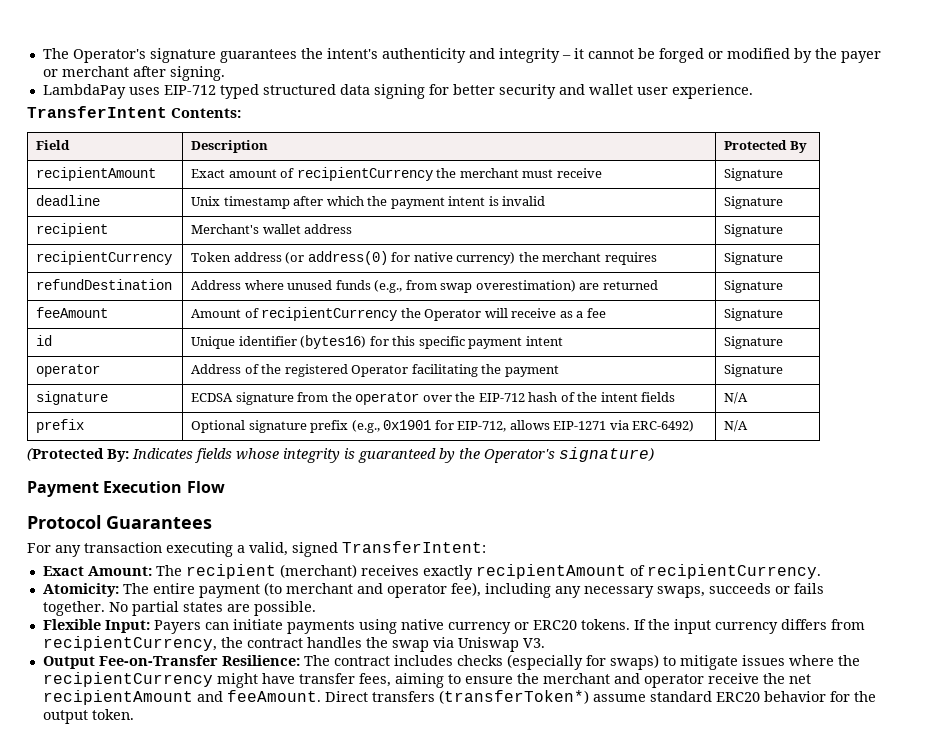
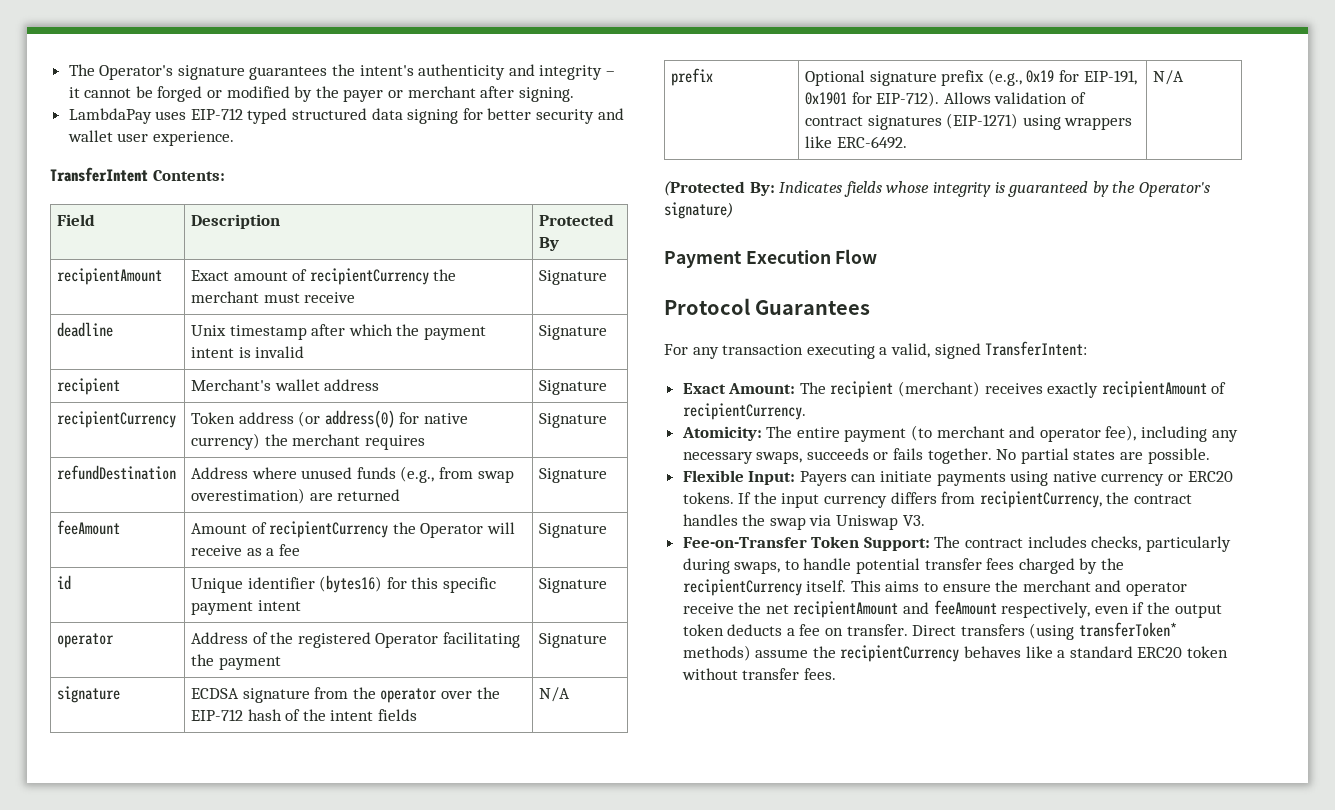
- prefix | Optional signature prefix (e.g., 0x1901 for EIP-712, allows EIP-1271 via ERC-6492) | N/A
+ prefix | Optional signature prefix (e.g., 0x19 for EIP-191, 0x1901 for EIP-712). Allows validation of contract signatures (EIP-1271) using wrappers like ERC-6492. | N/A
- Output Fee-on-Transfer Resilience: The contract includes checks (especially for swaps) to mitigate issues where the recipientCurrency might have transfer fees, aiming to ensure the merchant and operator receive the net recipientAmount and feeAmount. Direct transfers (transferToken*) assume standard ERC20 behavior for the output token.
+ Fee-on-Transfer Token Support: The contract includes checks, particularly during swaps, to handle potential transfer fees charged by the recipientCurrency itself. This aims to ensure the merchant and operator receive the net recipientAmount and feeAmount respectively, even if the output token deducts a fee on transfer. Direct transfers (using transferToken* methods) assume the recipientCurrency behaves like a standard ERC20 token without transfer fees.

